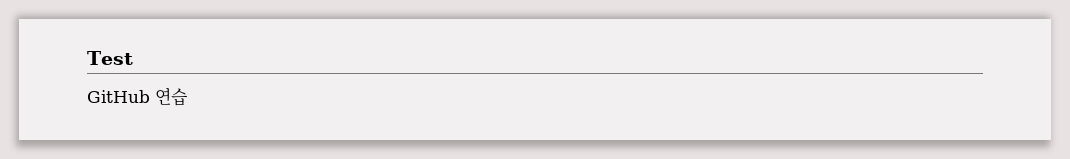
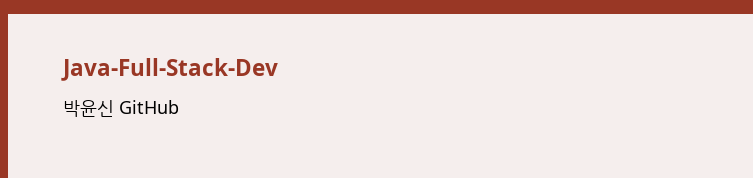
- Test
- GitHub 연습
+ Java-Full-Stack-Dev
+ 박윤신 GitHub

